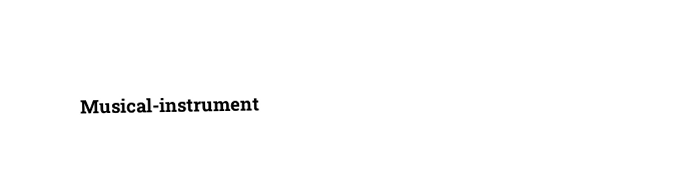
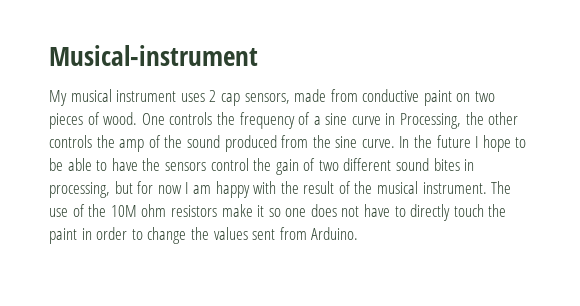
+ My musical instrument uses 2 cap sensors, made from conductive paint on two pieces of wood. One controls the frequency of a sine curve in Processing, the other controls the amp of the sound produced from the sine curve. In the future I hope to be able to have the sensors control the gain of two different sound bites in processing, but for now I am happy with the result of the musical instrument. The use of the 10M ohm resistors make it so one does not have to directly touch the paint in order to change the values sent from Arduino.

